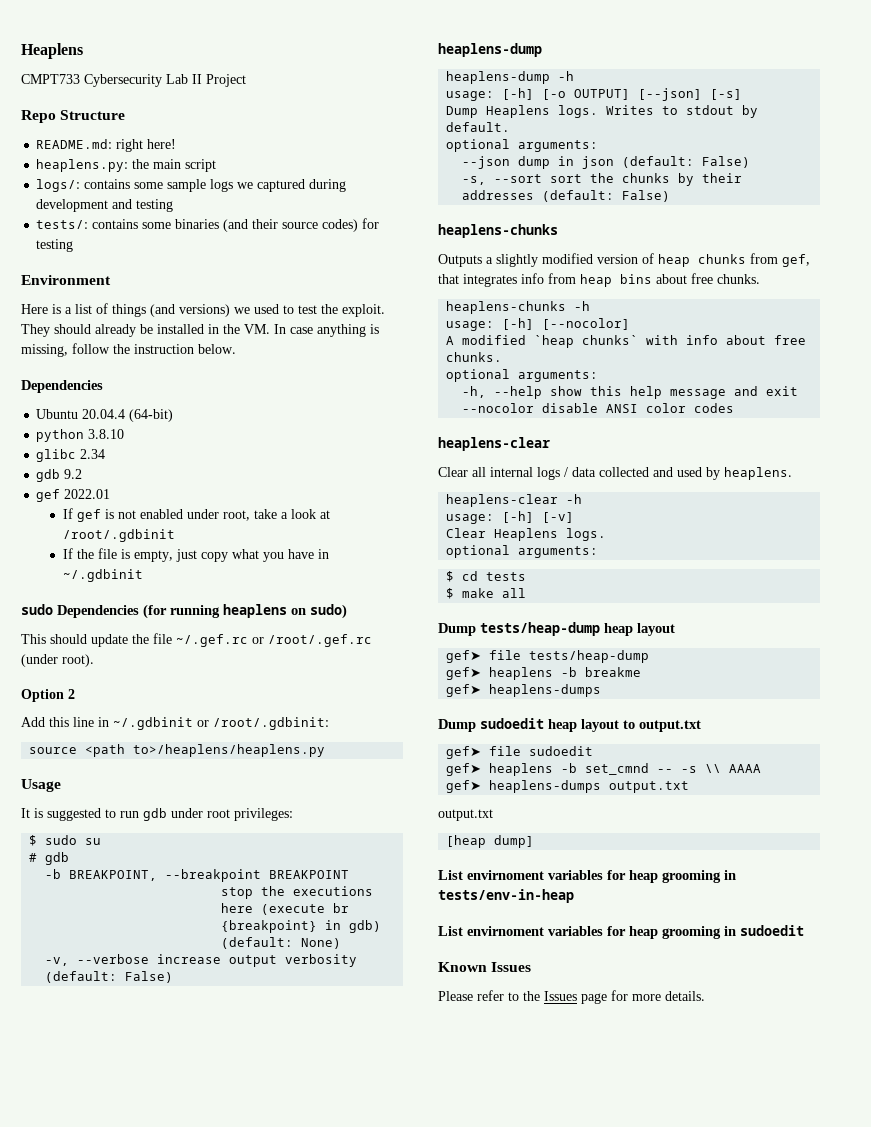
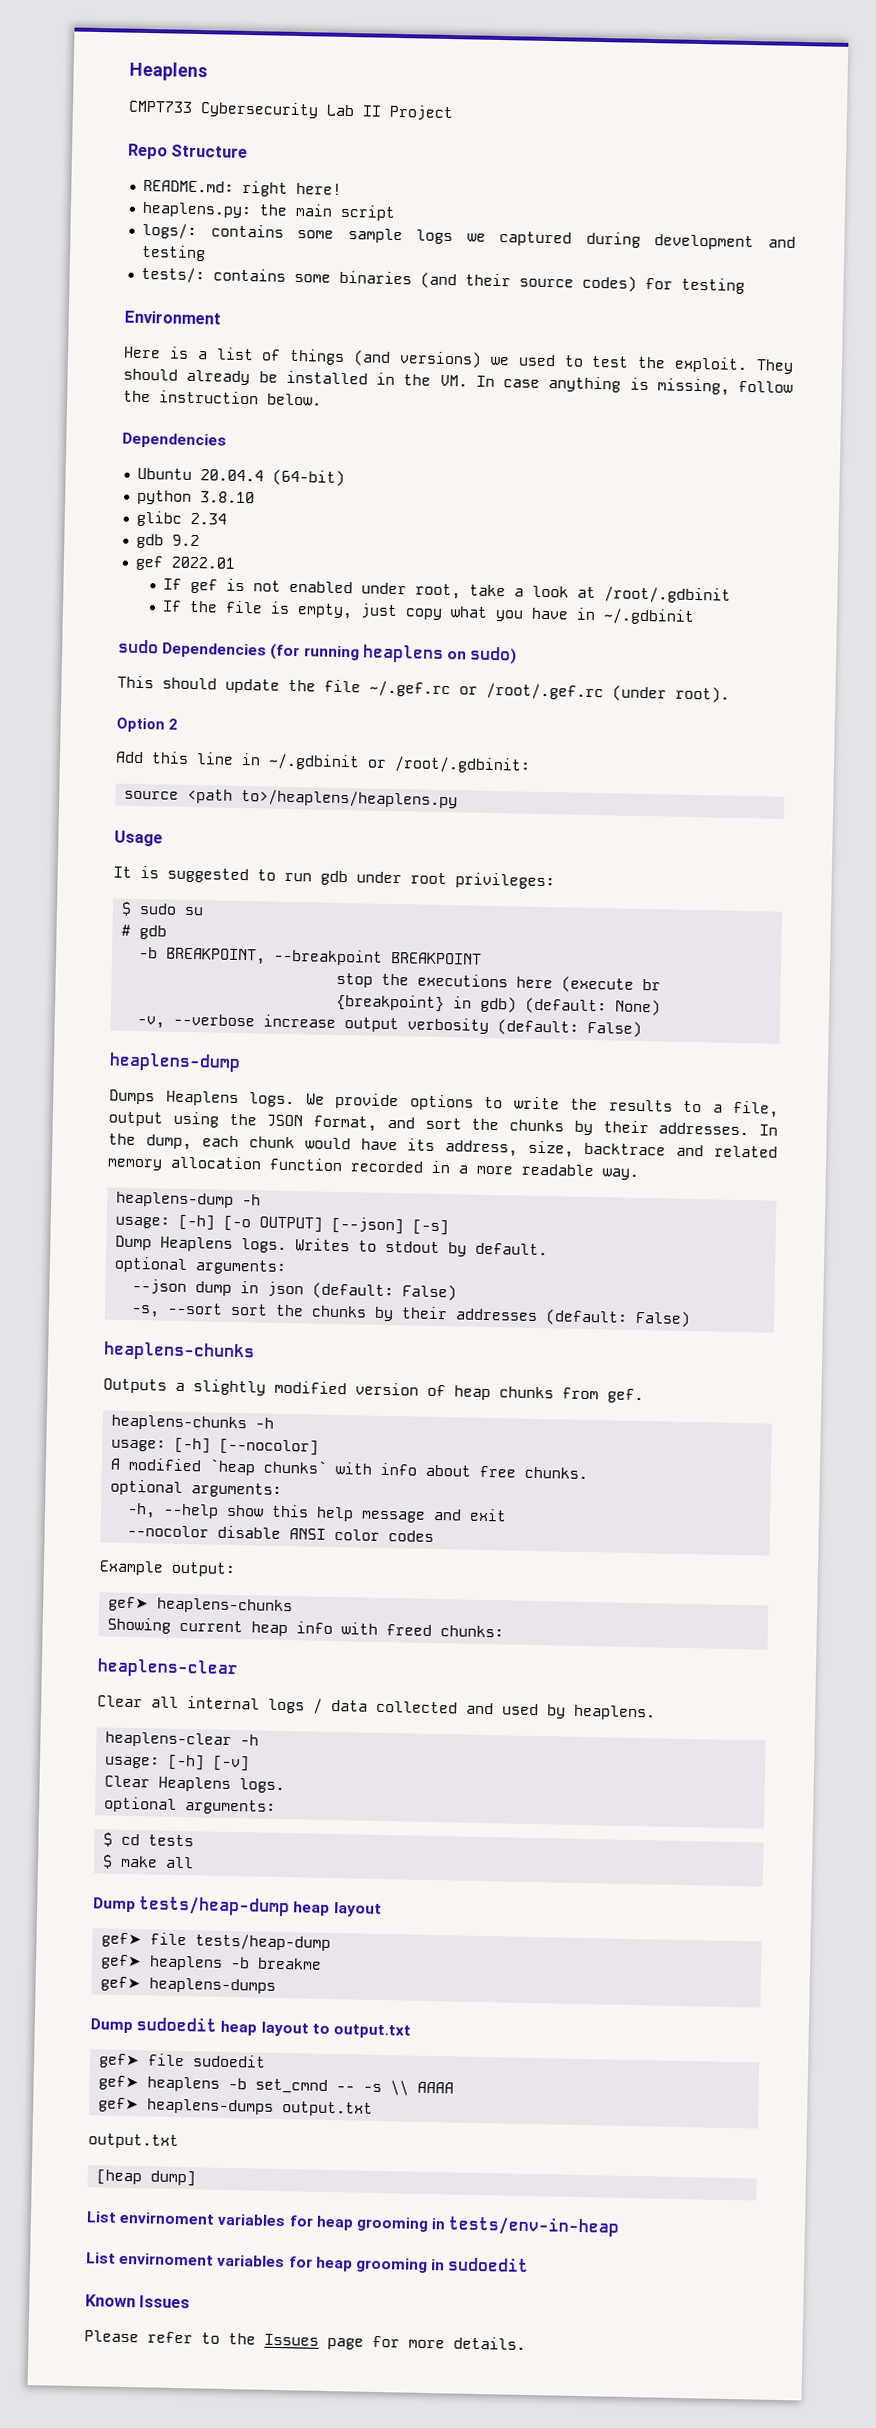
+ Dumps Heaplens logs. We provide options to write the results to a file, output using the JSON format, and sort the chunks by their addresses. In the dump, each chunk would have its address, size, backtrace and related memory allocation function recorded in a more readable way.
- Outputs a slightly modified version of heap chunks from gef, that integrates info from heap bins about free chunks.
+ Outputs a slightly modified version of heap chunks from gef.
+ Example output:
+ gef➤ heaplens-chunks
+ Showing current heap info with freed chunks:

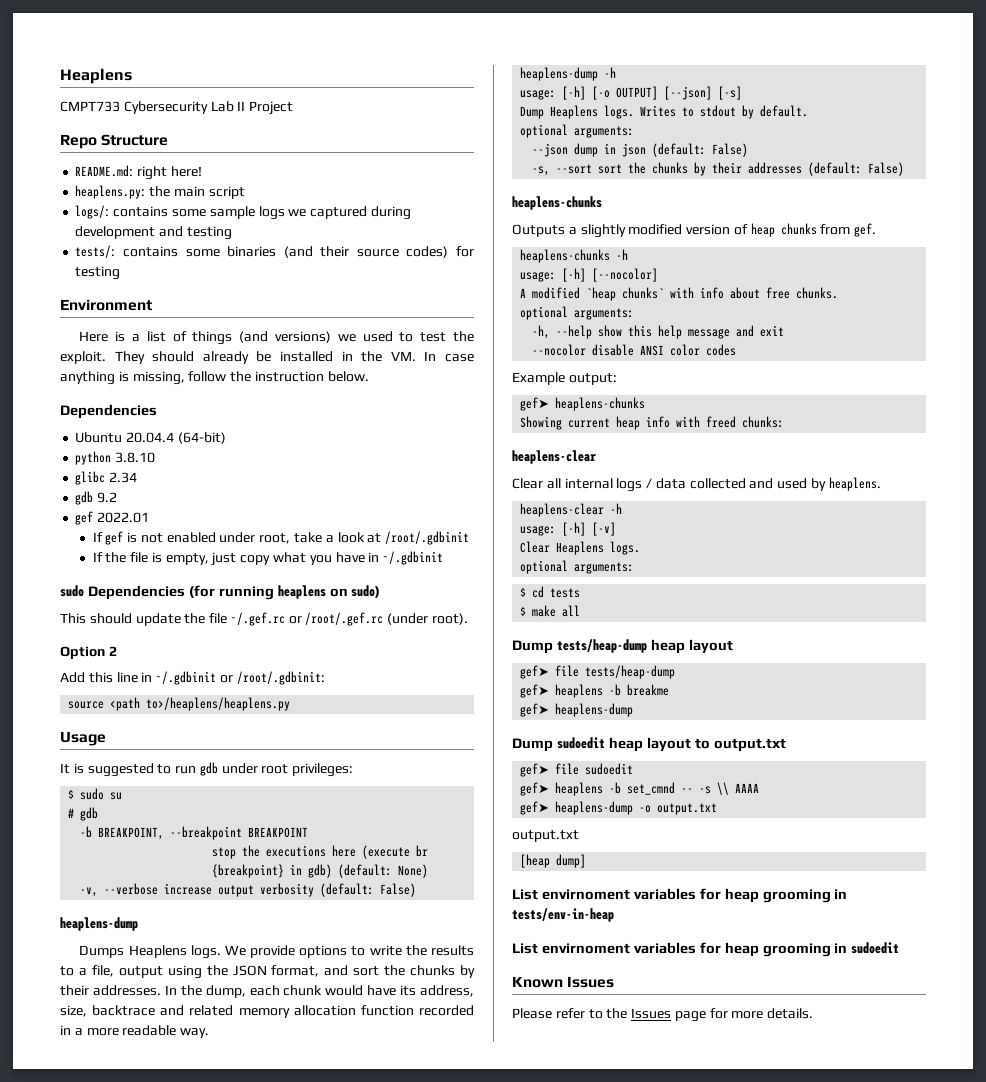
  gef➤ heaplens -b breakme
- gef➤ heaplens-dumps
+ gef➤ heaplens-dump
- gef➤ heaplens-dumps output.txt
+ gef➤ heaplens-dump -o output.txt

